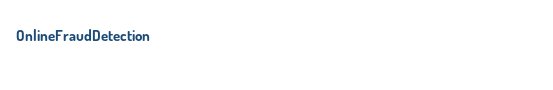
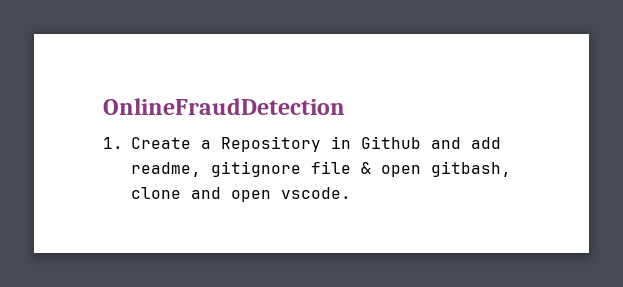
+ 1. Create a Repository in Github and add readme, gitignore file & open gitbash, clone and open vscode.

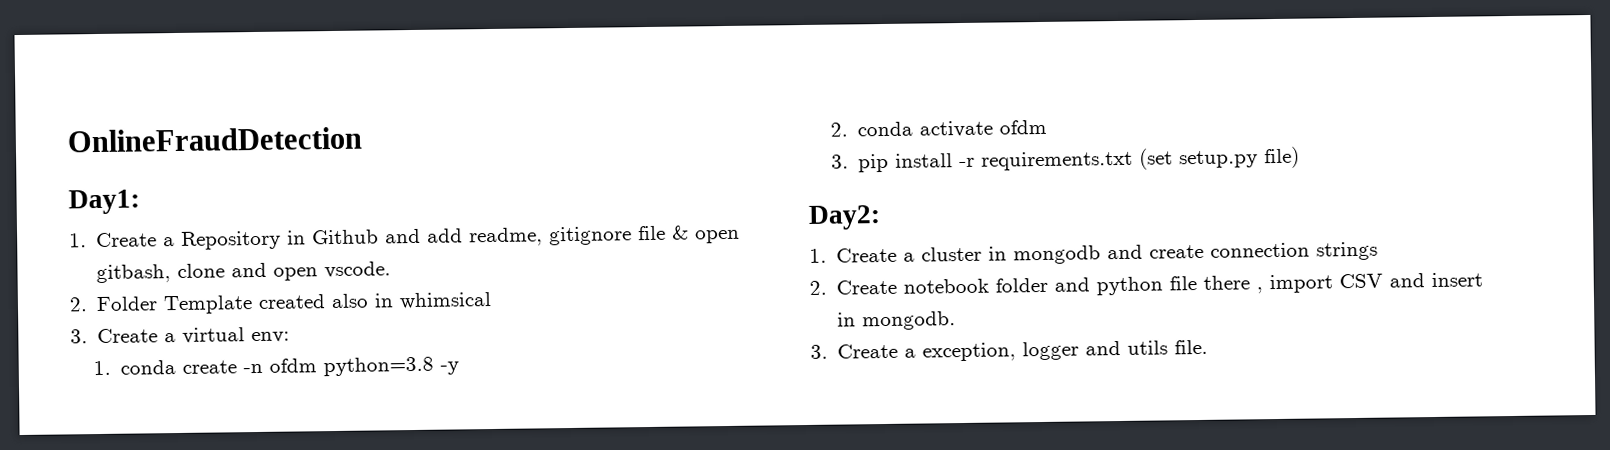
+ Day1:
+ 2. Folder Template created also in whimsical
+ 3. Create a virtual env:
+ 1. conda create -n ofdm python=3.8 -y
+ 2. conda activate ofdm
+ 3. pip install -r requirements.txt (set setup.py file)
+ Day2:
+ 1. Create a cluster in mongodb and create connection strings
+ 2. Create notebook folder and python file there , import CSV and insert in mongodb.
+ 3. Create a exception, logger and utils file.

